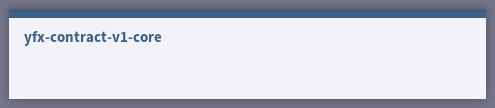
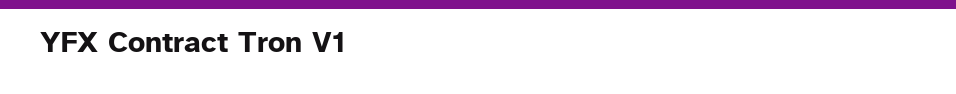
- yfx-contract-v1-core
+ YFX Contract Tron V1

